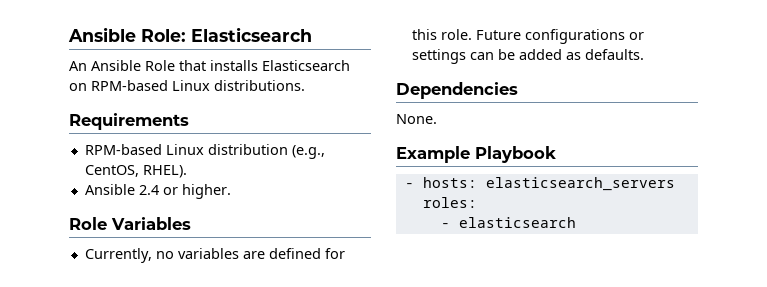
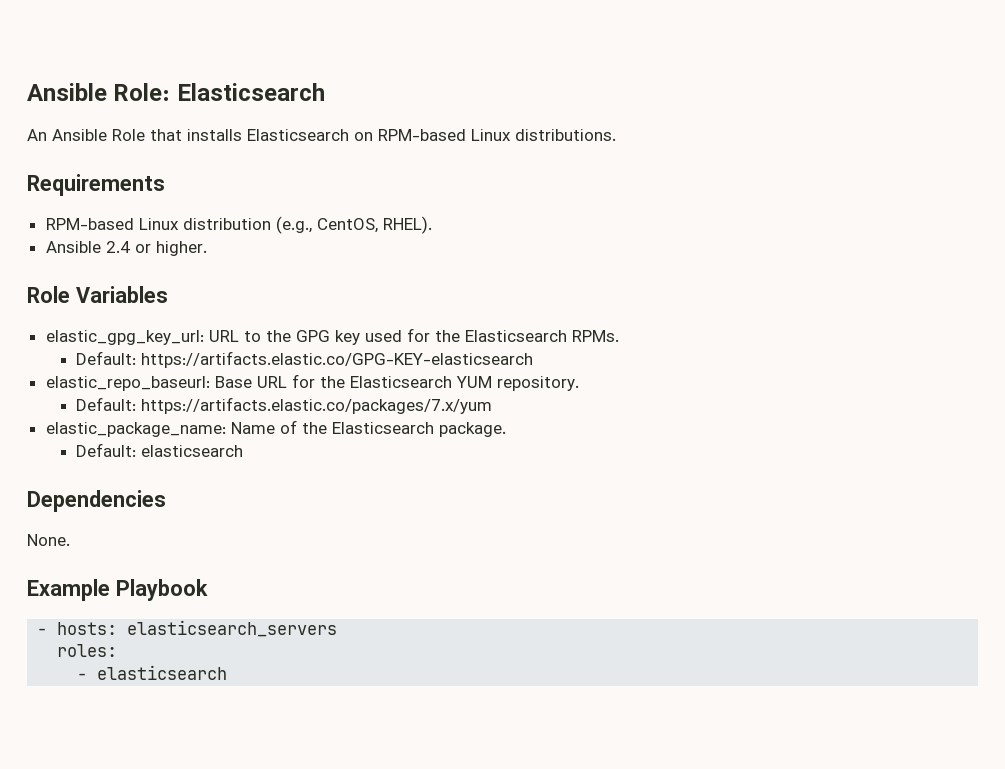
- Currently, no variables are defined for this role. Future configurations or settings can be added as defaults.
+ elastic_gpg_key_url: URL to the GPG key used for the Elasticsearch RPMs.
+ Default: https://artifacts.elastic.co/GPG-KEY-elasticsearch
+ elastic_repo_baseurl: Base URL for the Elasticsearch YUM repository.
+ Default: https://artifacts.elastic.co/packages/7.x/yum
+ elastic_package_name: Name of the Elasticsearch package.
+ Default: elasticsearch

